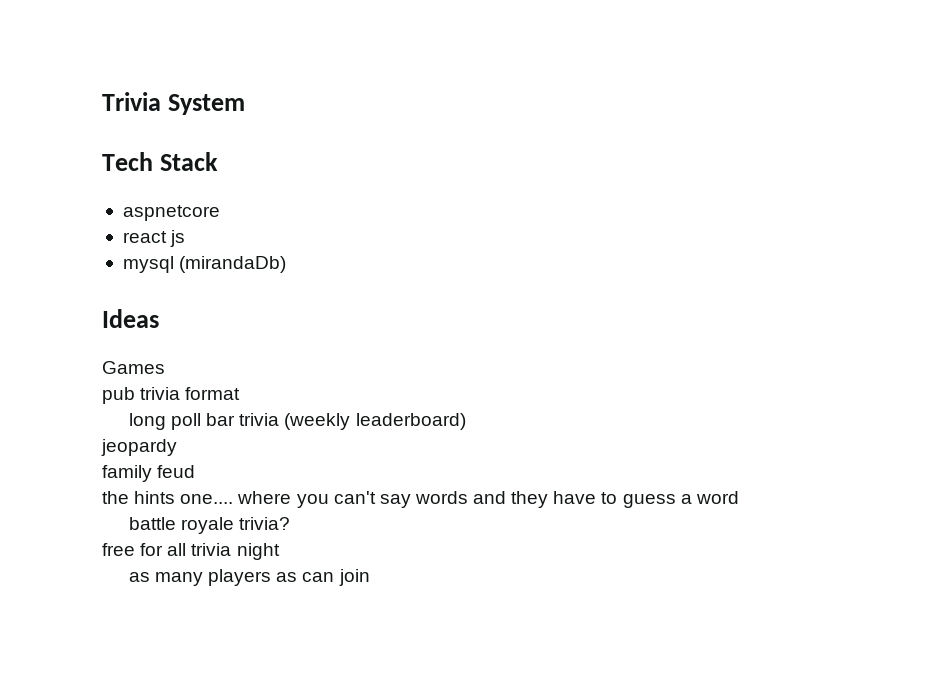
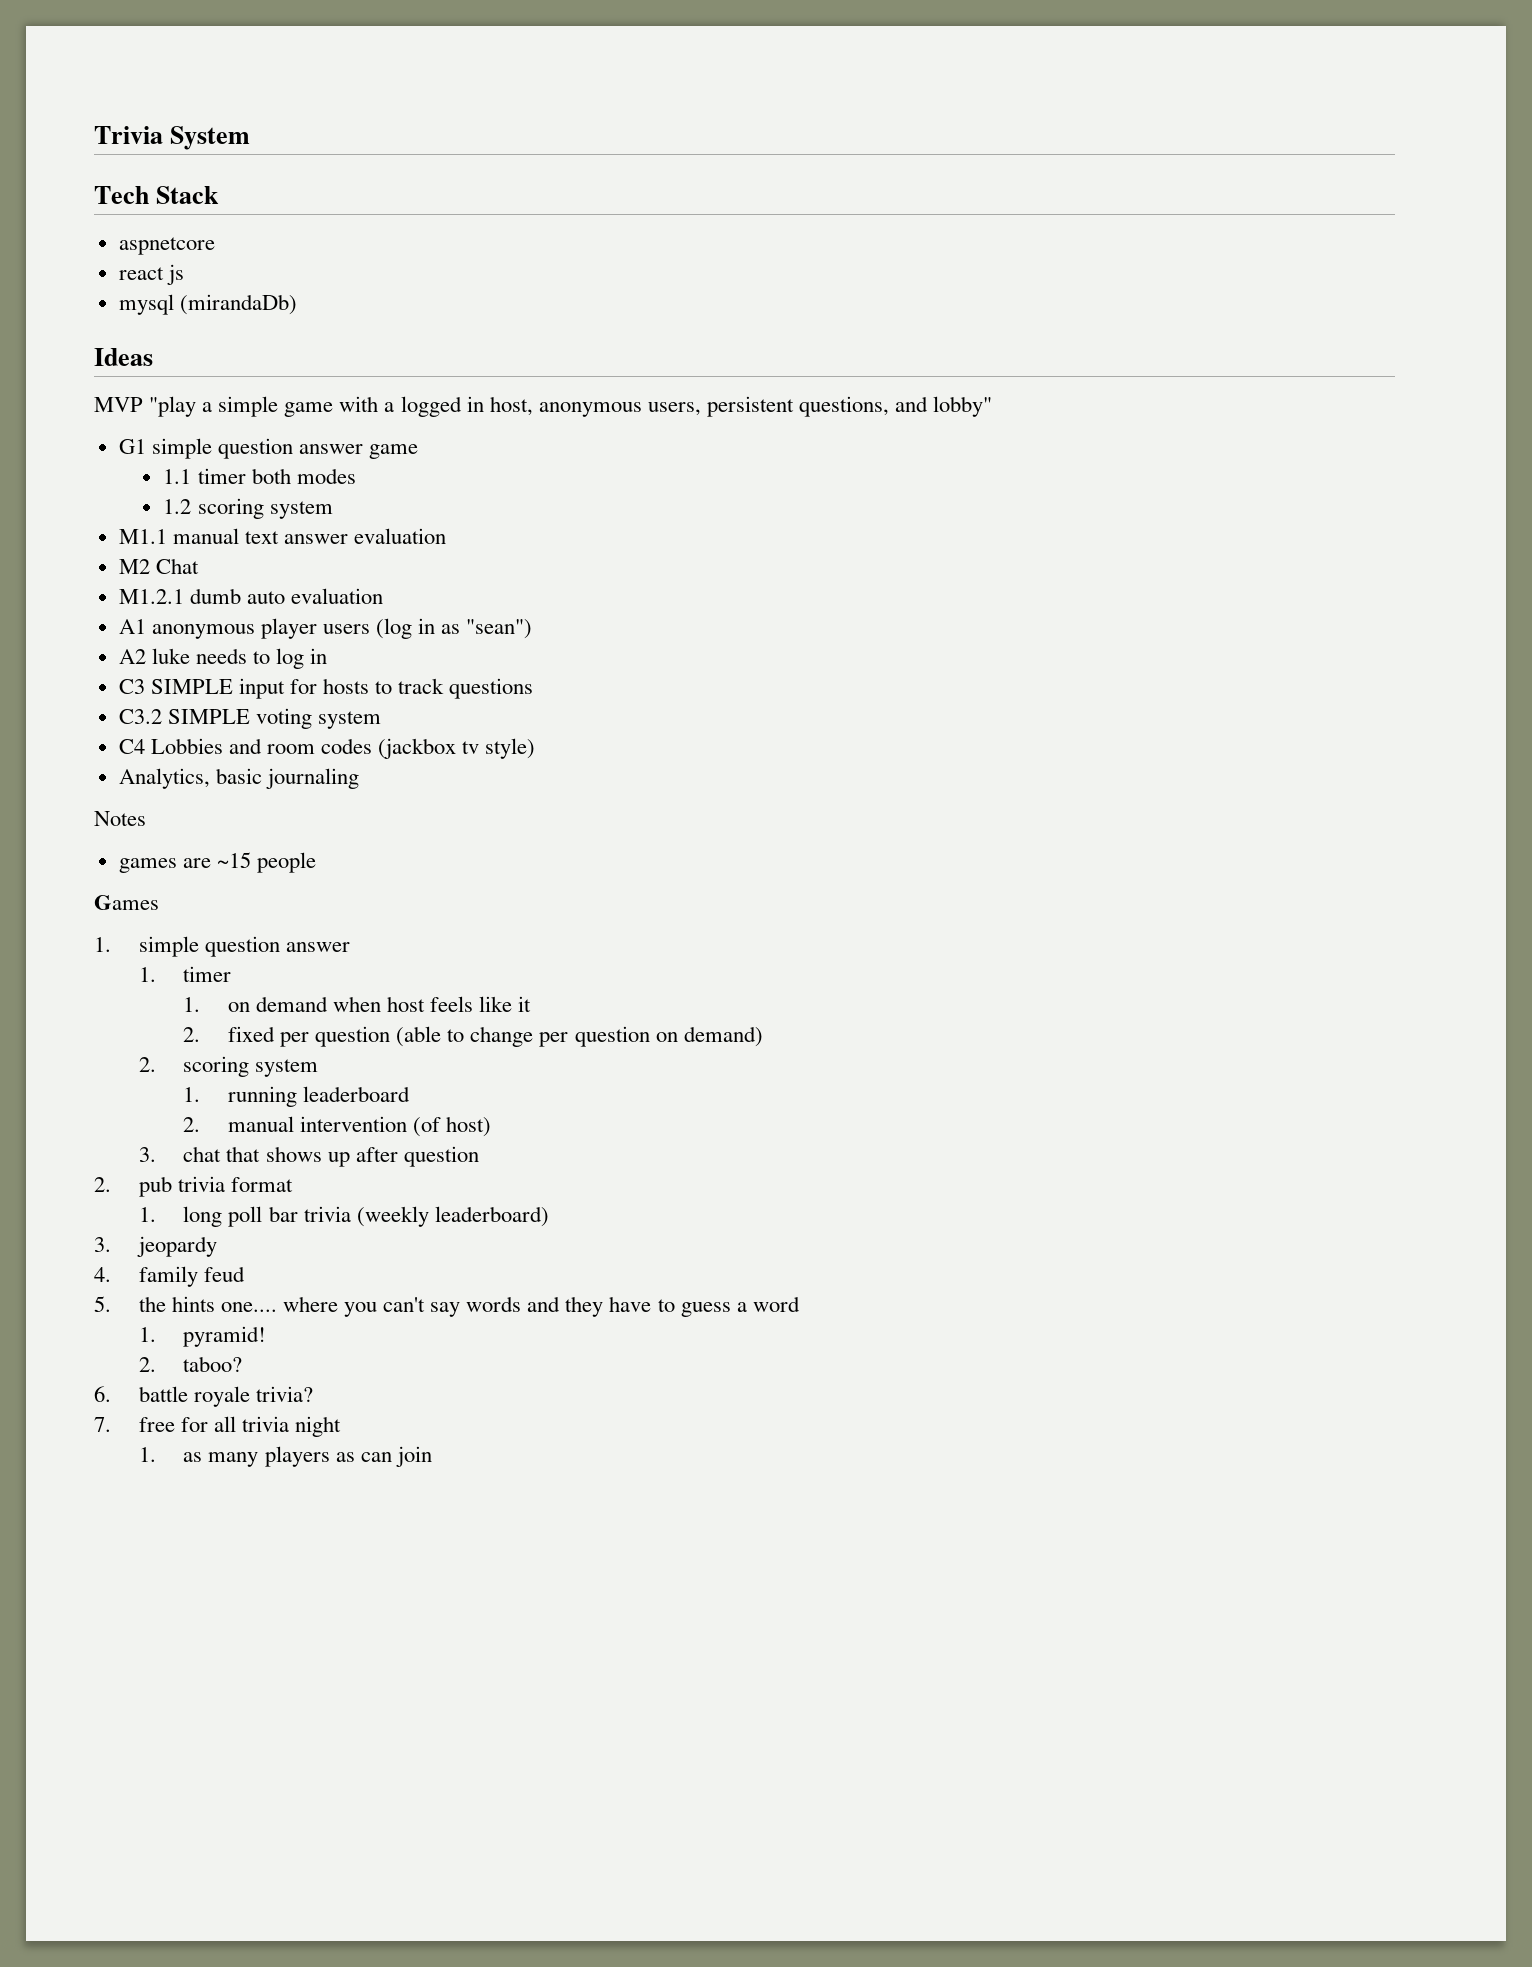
+ MVP "play a simple game with a logged in host, anonymous users, persistent questions, and lobby"
+ G1 simple question answer game
+ 1.1 timer both modes
+ 1.2 scoring system
+ M1.1 manual text answer evaluation
+ M2 Chat
+ M1.2.1 dumb auto evaluation
+ A1 anonymous player users (log in as "sean")
+ A2 luke needs to log in
+ C3 SIMPLE input for hosts to track questions
+ C3.2 SIMPLE voting system
+ C4 Lobbies and room codes (jackbox tv style)
+ Analytics, basic journaling
+ Notes
+ games are ~15 people
  Games
- pub trivia format
+ 1. simple question answer
+ 1. timer
+ 1. on demand when host feels like it
+ 2. fixed per question (able to change per question on demand)
+ 2. scoring system
+ 1. running leaderboard
+ 2. manual intervention (of host)
+ 3. chat that shows up after question
+ 2. pub trivia format
- long poll bar trivia (weekly leaderboard)
+ 1. long poll bar trivia (weekly leaderboard)
- jeopardy
+ 3. jeopardy
- family feud
+ 4. family feud
- the hints one.... where you can't say words and they have to guess a word
+ 5. the hints one.... where you can't say words and they have to guess a word
- battle royale trivia?
+ 1. pyramid!
+ 2. taboo?
+ 6. battle royale trivia?
- free for all trivia night
+ 7. free for all trivia night
- as many players as can join
+ 1. as many players as can join

